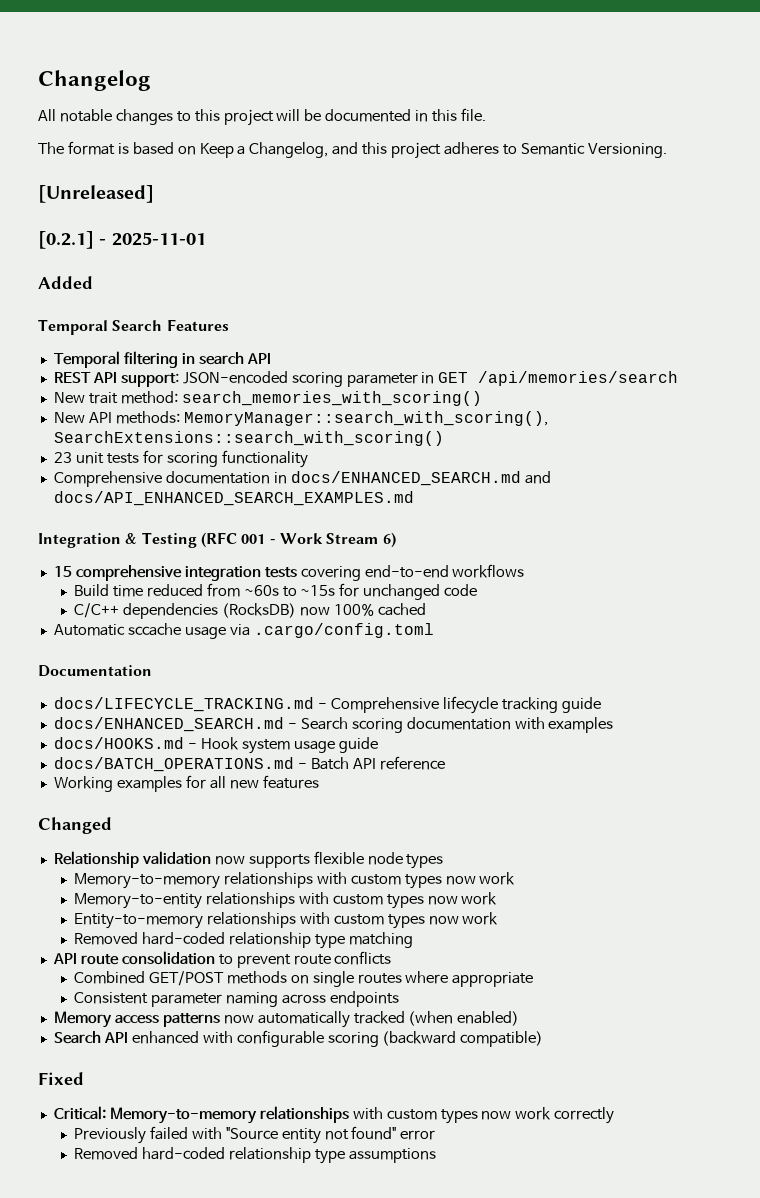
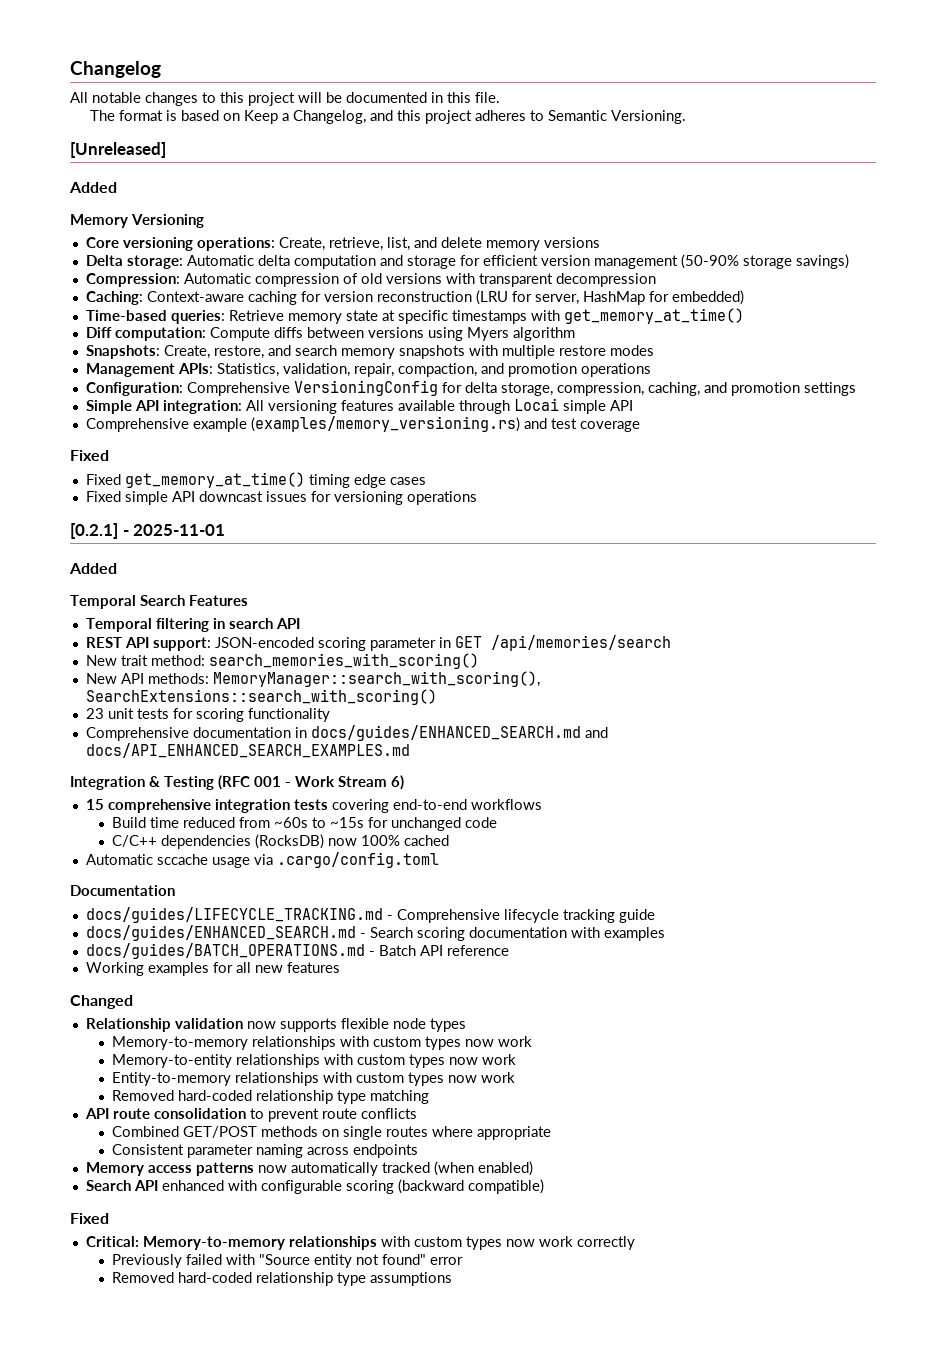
  [Unreleased]
+ Added
+ Memory Versioning
+ Core versioning operations: Create, retrieve, list, and delete memory versions
+ Delta storage: Automatic delta computation and storage for efficient version management (50-90% storage savings)
+ Compression: Automatic compression of old versions with transparent decompression
+ Caching: Context-aware caching for version reconstruction (LRU for server, HashMap for embedded)
+ Time-based queries: Retrieve memory state at specific timestamps with get_memory_at_time()
+ Diff computation: Compute diffs between versions using Myers algorithm
+ Snapshots: Create, restore, and search memory snapshots with multiple restore modes
+ Management APIs: Statistics, validation, repair, compaction, and promotion operations
+ Configuration: Comprehensive VersioningConfig for delta storage, compression, caching, and promotion settings
+ Simple API integration: All versioning features available through Locai simple API
+ Comprehensive example (examples/memory_versioning.rs) and test coverage
+ Fixed
+ Fixed get_memory_at_time() timing edge cases
+ Fixed simple API downcast issues for versioning operations
- Comprehensive documentation in docs/ENHANCED_SEARCH.md and docs/API_ENHANCED_SEARCH_EXAMPLES.md
+ Comprehensive documentation in docs/guides/ENHANCED_SEARCH.md and docs/API_ENHANCED_SEARCH_EXAMPLES.md
- docs/LIFECYCLE_TRACKING.md - Comprehensive lifecycle tracking guide
+ docs/guides/LIFECYCLE_TRACKING.md - Comprehensive lifecycle tracking guide
- docs/ENHANCED_SEARCH.md - Search scoring documentation with examples
+ docs/guides/ENHANCED_SEARCH.md - Search scoring documentation with examples
- docs/HOOKS.md - Hook system usage guide
- docs/BATCH_OPERATIONS.md - Batch API reference
+ docs/guides/BATCH_OPERATIONS.md - Batch API reference

